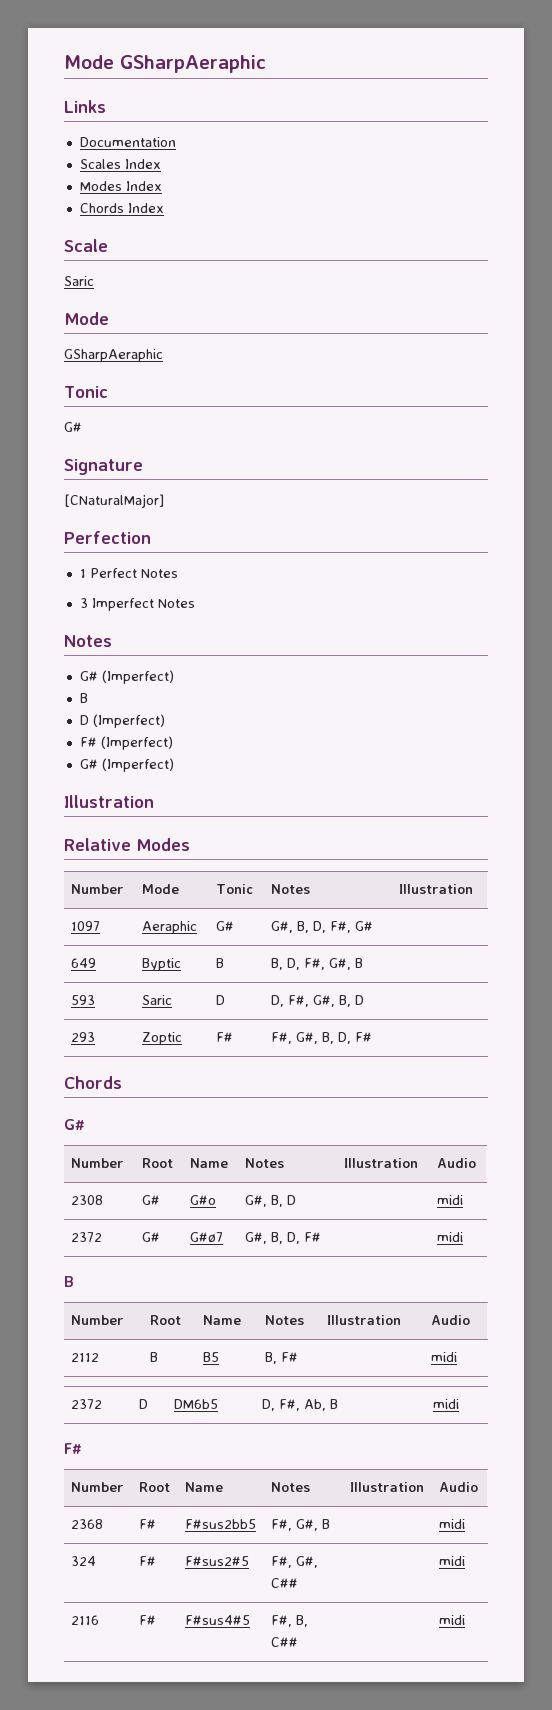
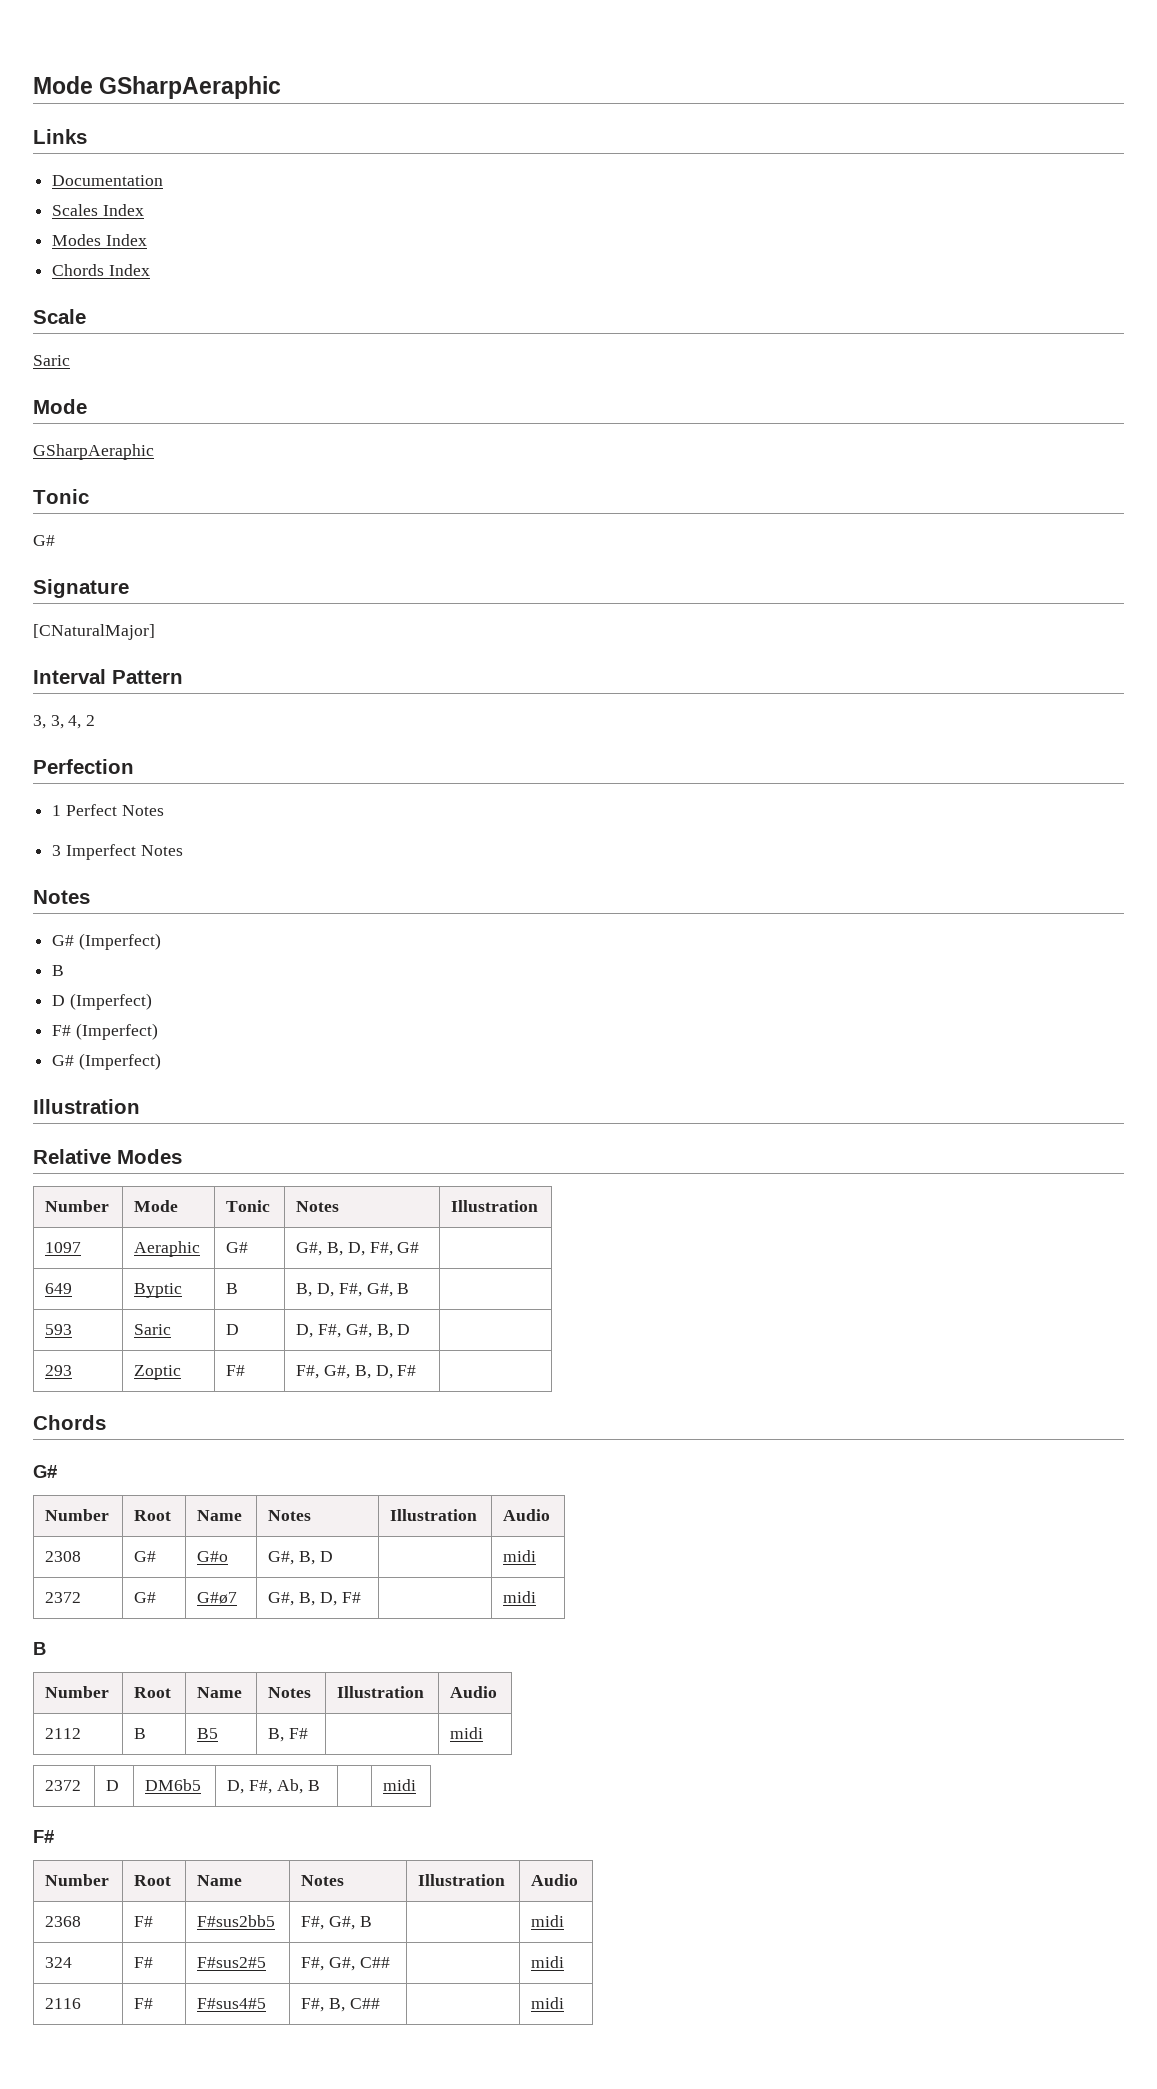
+ Interval Pattern
+ 3, 3, 4, 2

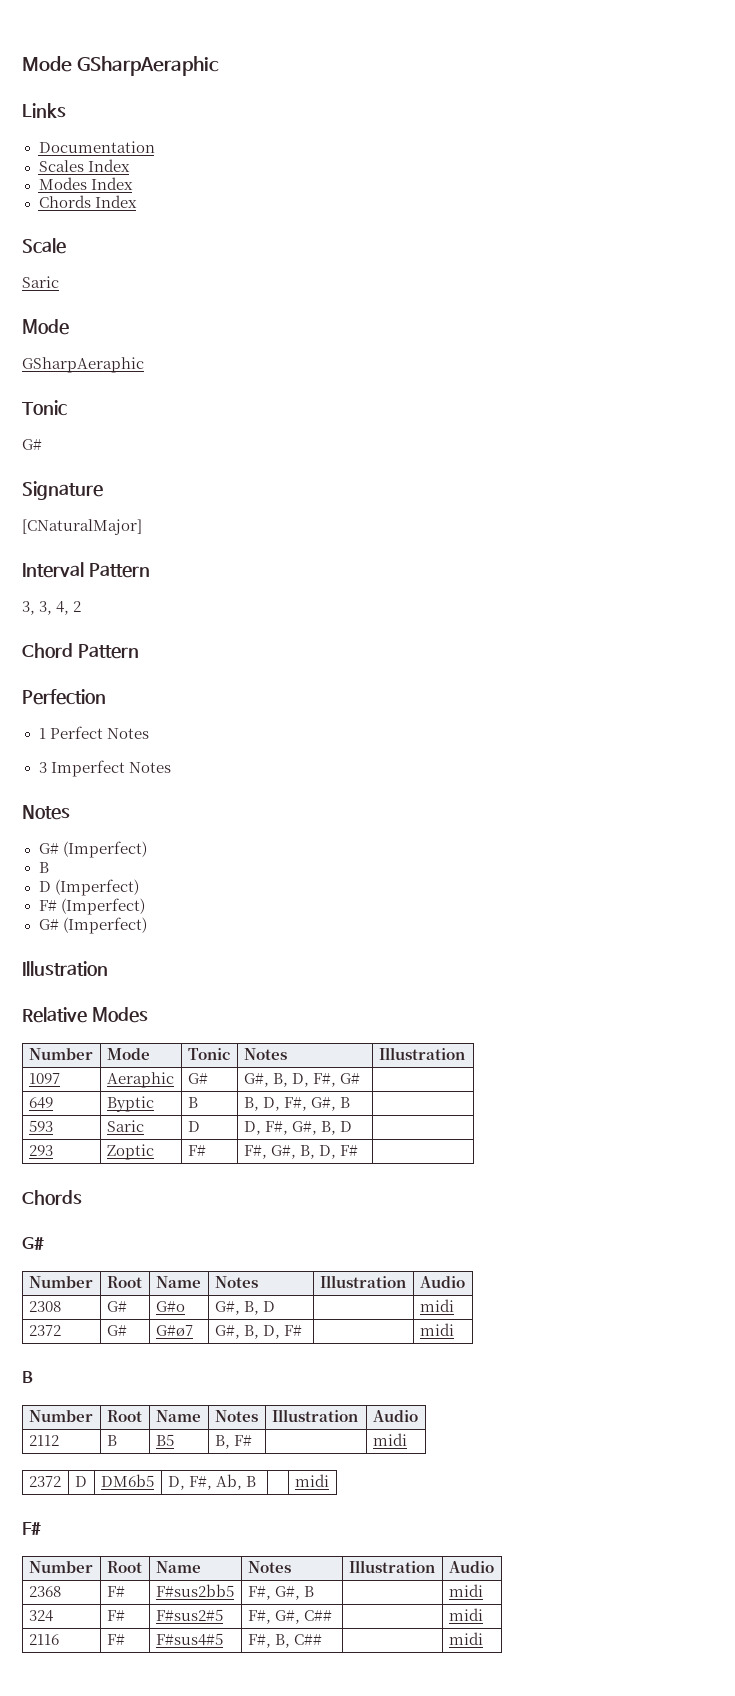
+ Chord Pattern

